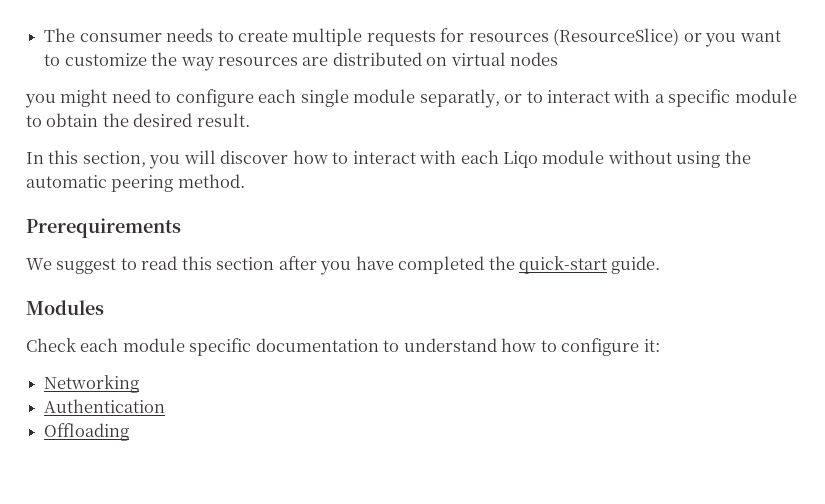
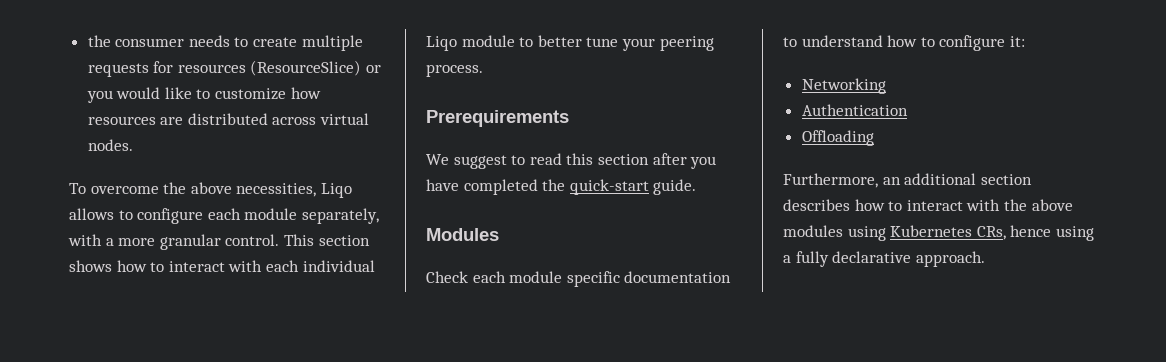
- The consumer needs to create multiple requests for resources (ResourceSlice) or you want to customize the way resources are distributed on virtual nodes
- you might need to configure each single module separatly, or to interact with a specific module to obtain the desired result.
- In this section, you will discover how to interact with each Liqo module without using the automatic peering method.
+ the consumer needs to create multiple requests for resources (ResourceSlice) or you would like to customize how resources are distributed across virtual nodes.
+ To overcome the above necessities, Liqo allows to configure each module separately, with a more granular control. This section shows how to interact with each individual Liqo module to better tune your peering process.
+ Furthermore, an additional section describes how to interact with the above modules using Kubernetes CRs, hence using a fully declarative approach.

